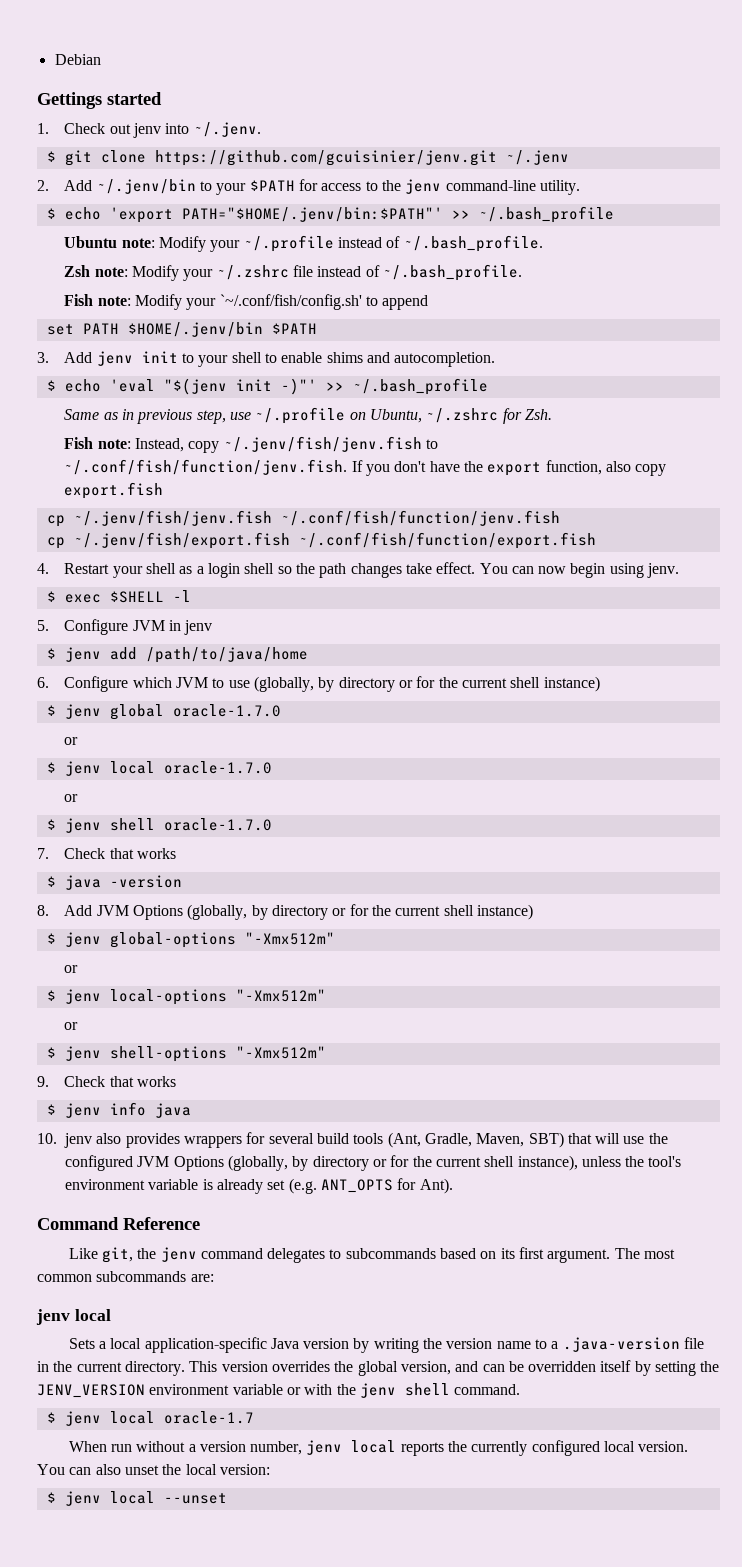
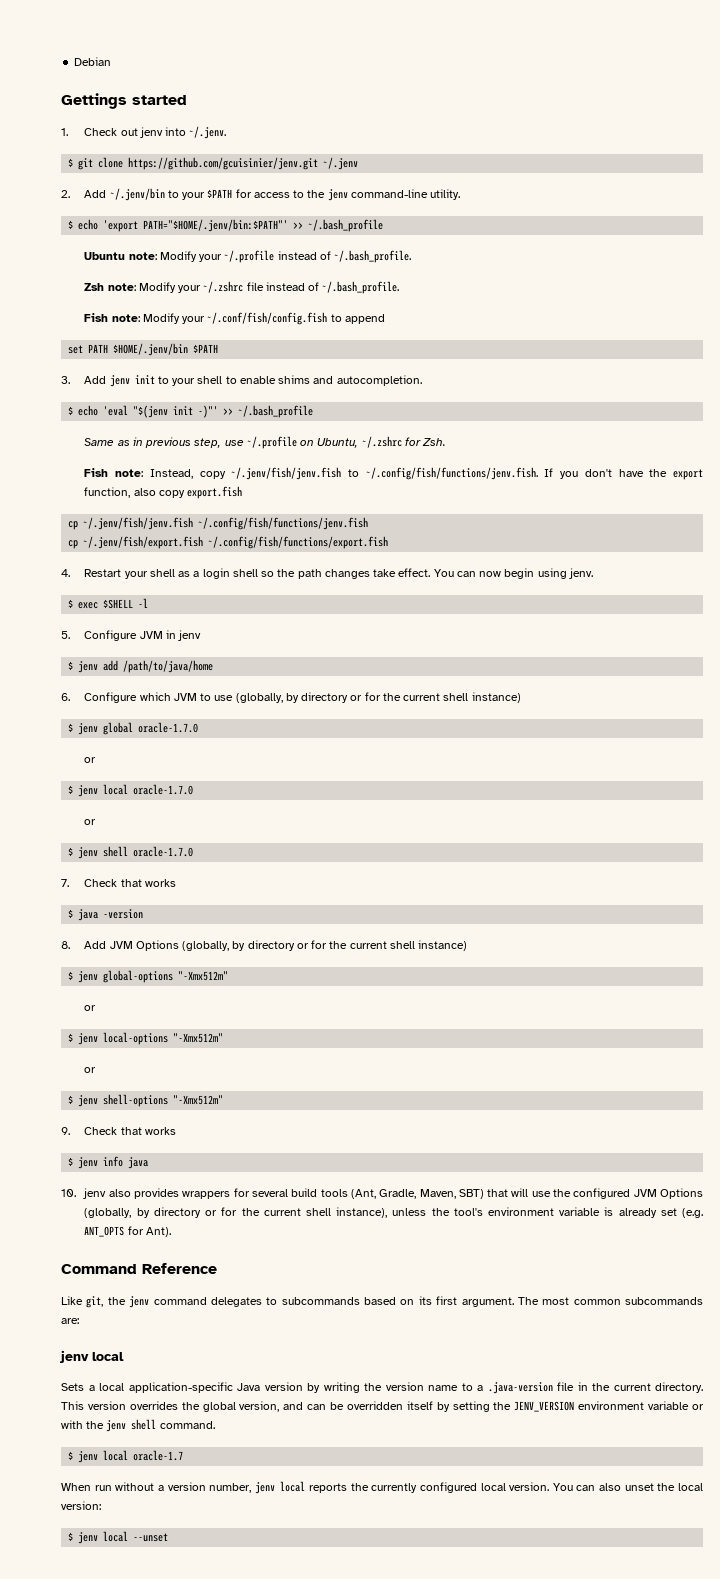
- Fish note: Modify your `~/.conf/fish/config.sh' to append
+ Fish note: Modify your ~/.conf/fish/config.fish to append
- Fish note: Instead, copy ~/.jenv/fish/jenv.fish to ~/.conf/fish/function/jenv.fish. If you don't have the export function, also copy export.fish
+ Fish note: Instead, copy ~/.jenv/fish/jenv.fish to ~/.config/fish/functions/jenv.fish. If you don't have the export function, also copy export.fish
- cp ~/.jenv/fish/jenv.fish ~/.conf/fish/function/jenv.fish
+ cp ~/.jenv/fish/jenv.fish ~/.config/fish/functions/jenv.fish
- cp ~/.jenv/fish/export.fish ~/.conf/fish/function/export.fish
+ cp ~/.jenv/fish/export.fish ~/.config/fish/functions/export.fish

